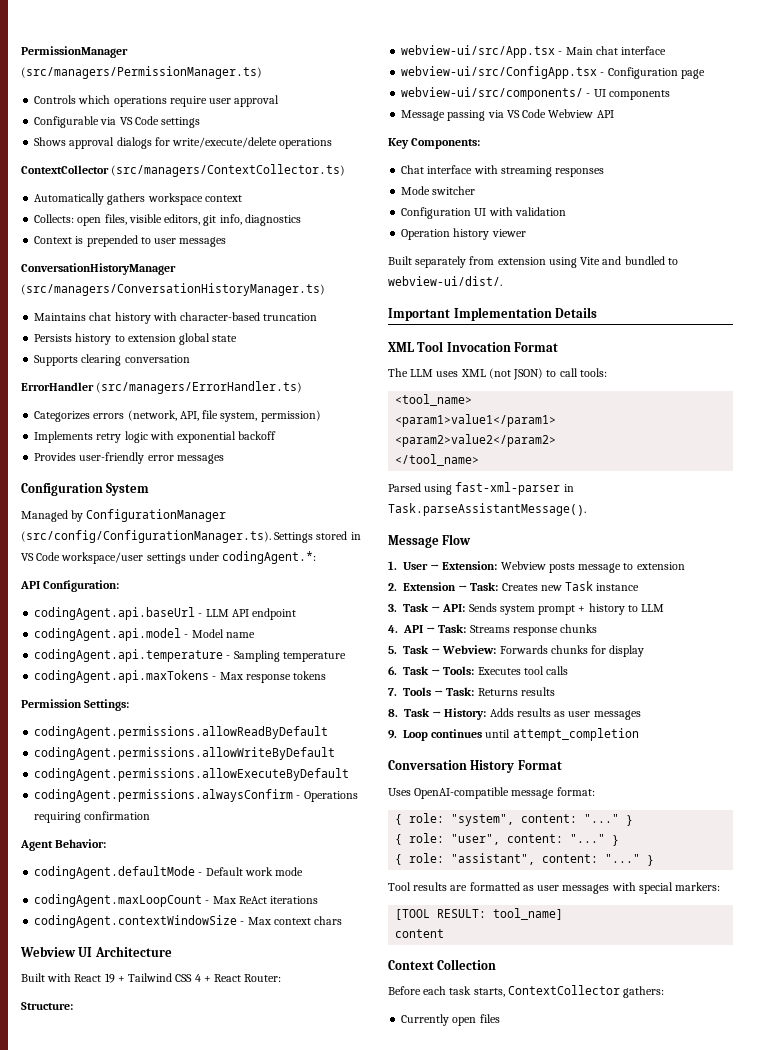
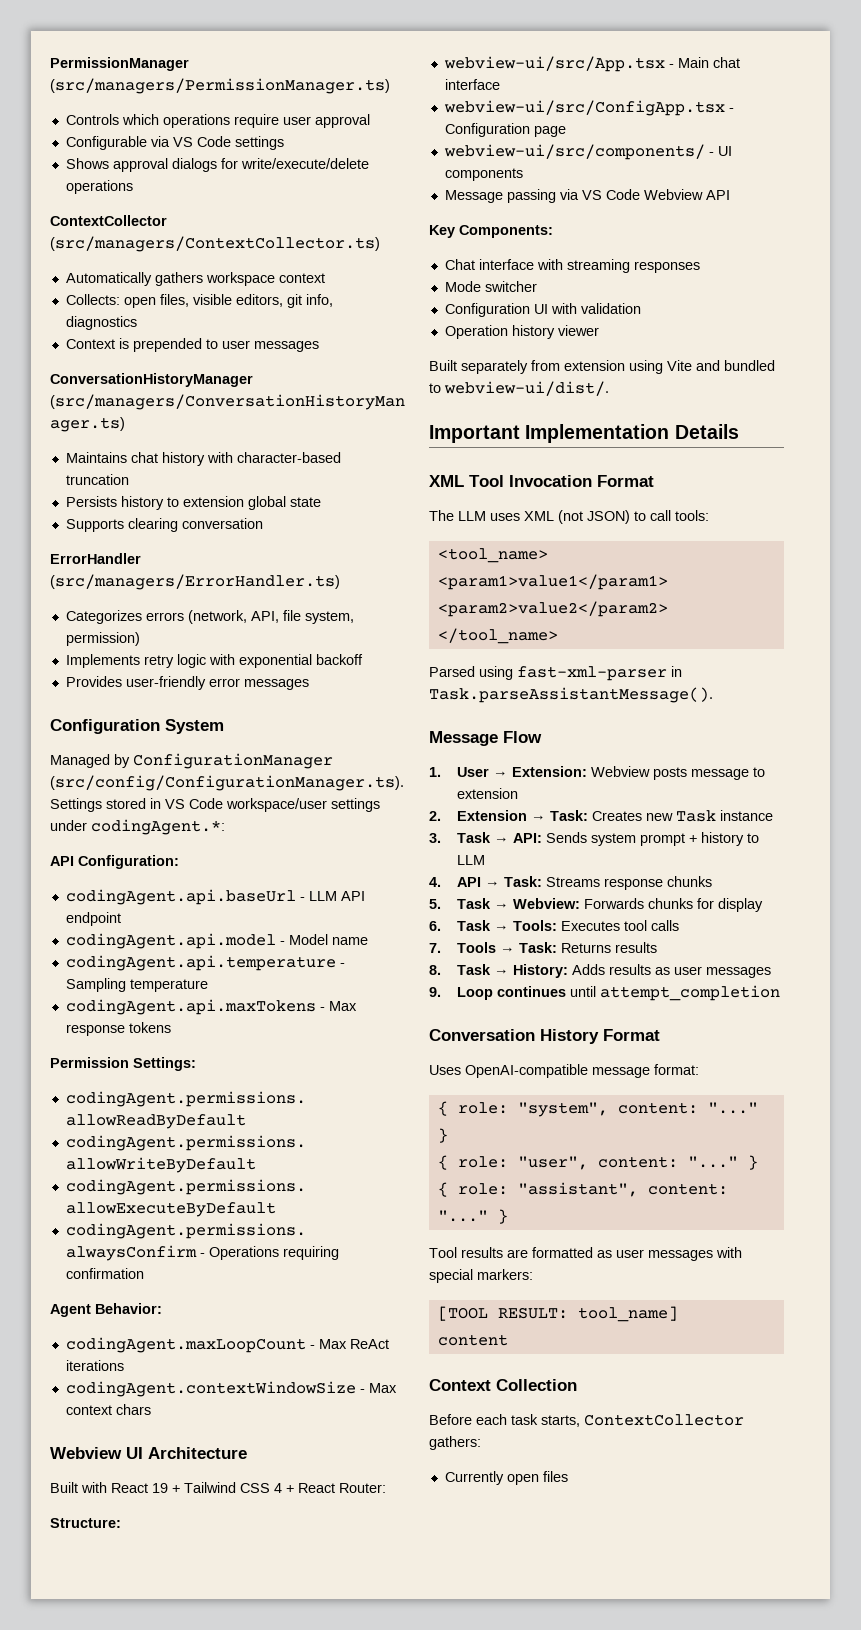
- codingAgent.defaultMode - Default work mode

